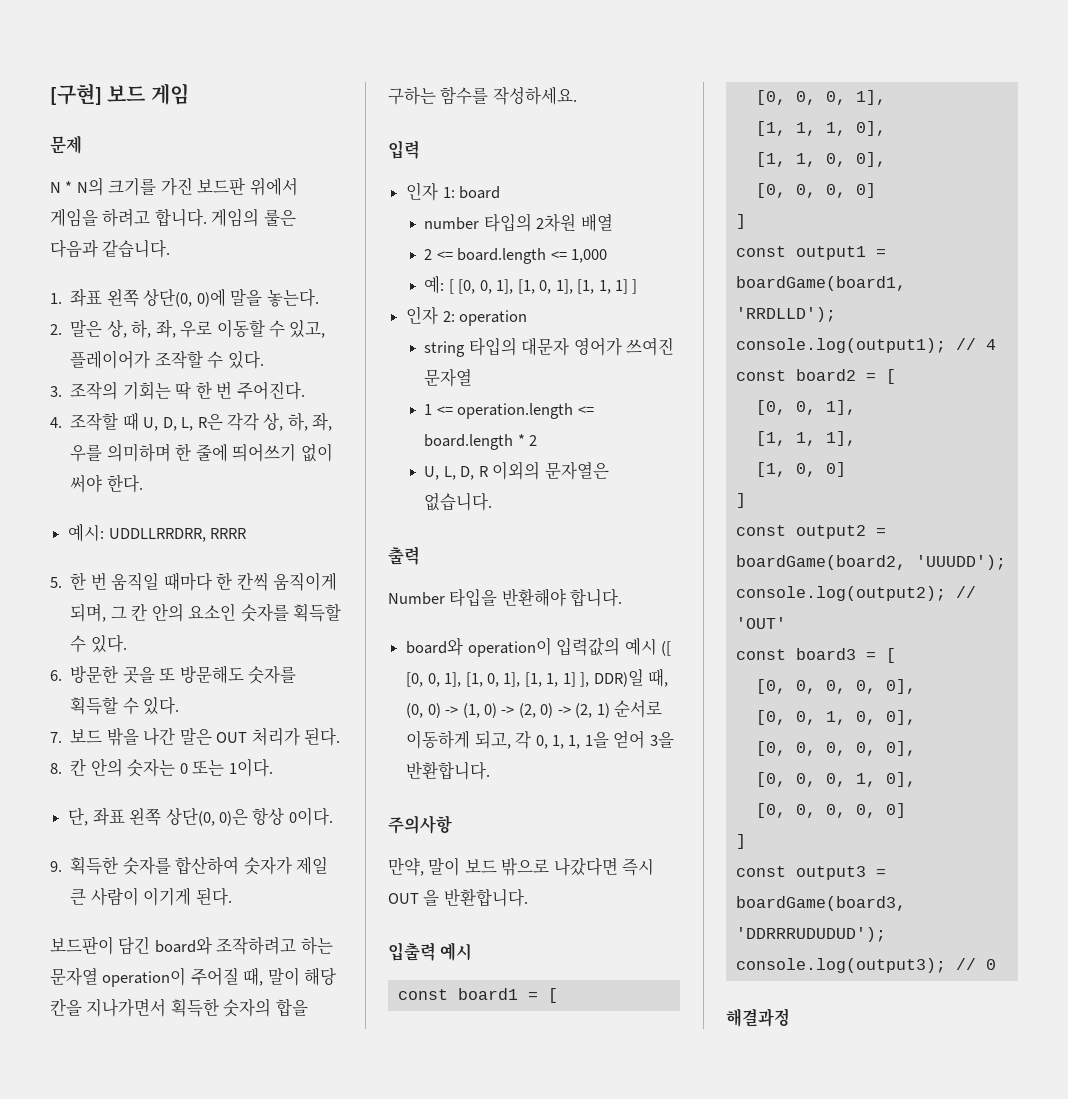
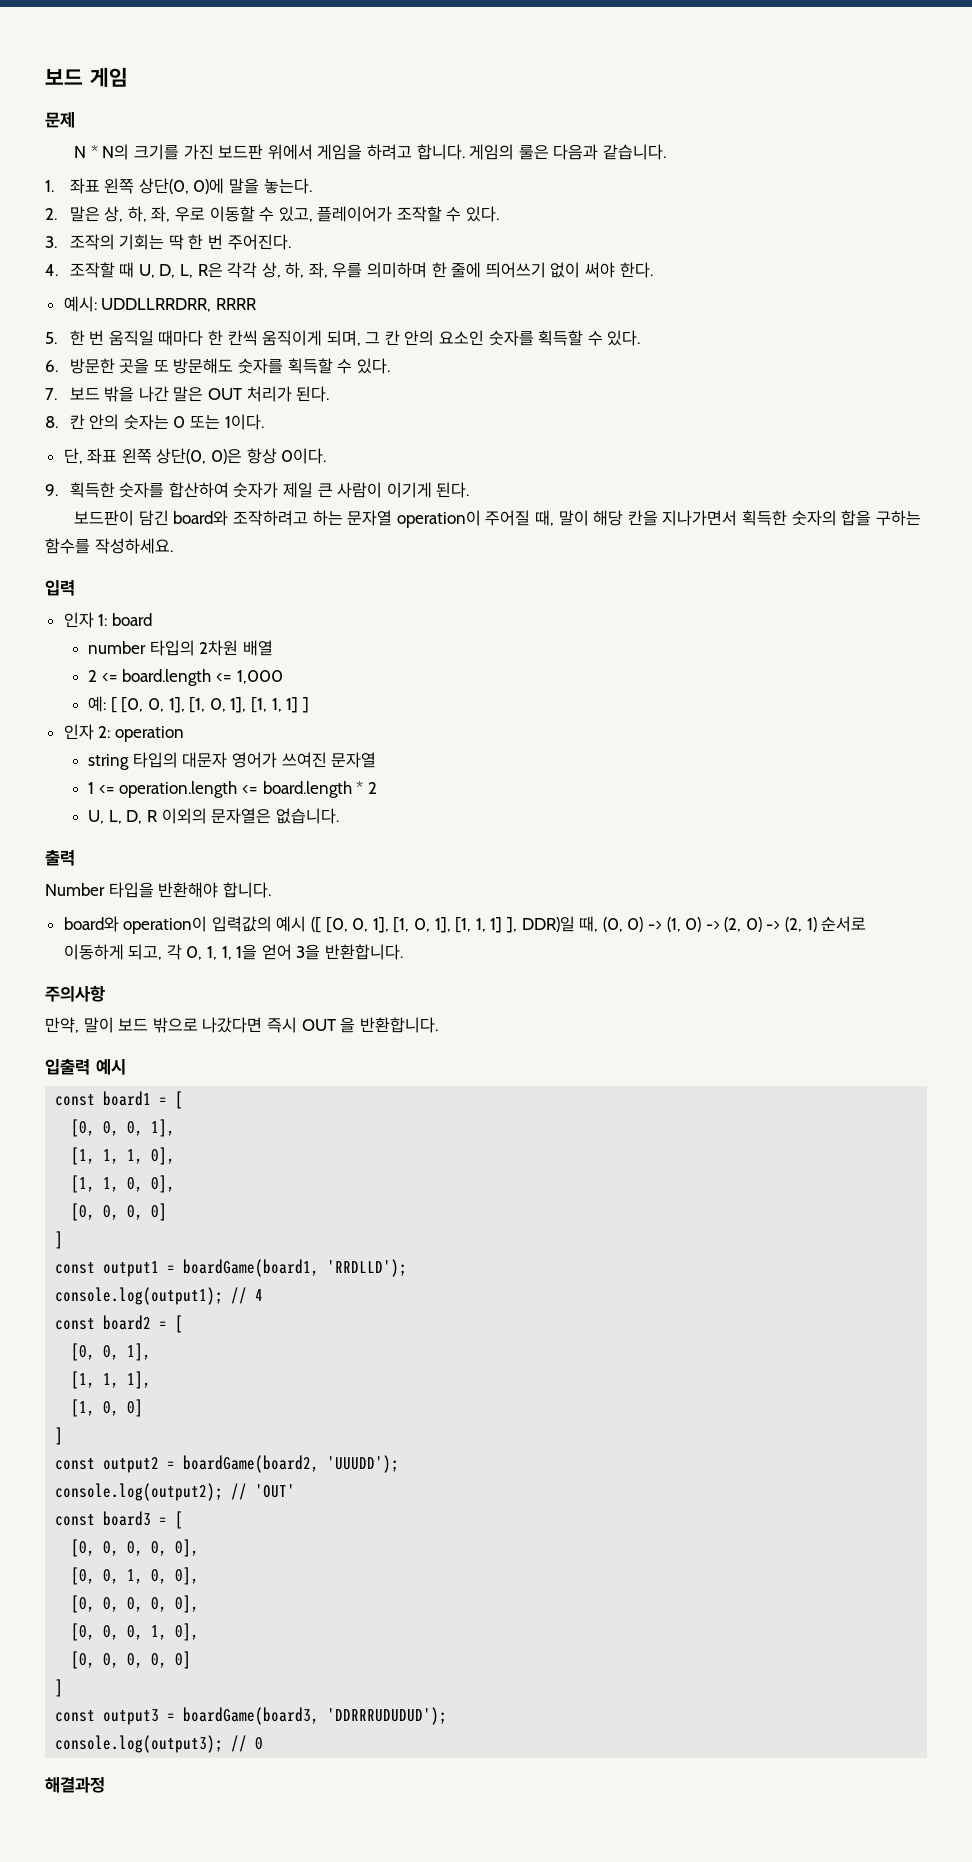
- [구현] 보드 게임
+ 보드 게임

